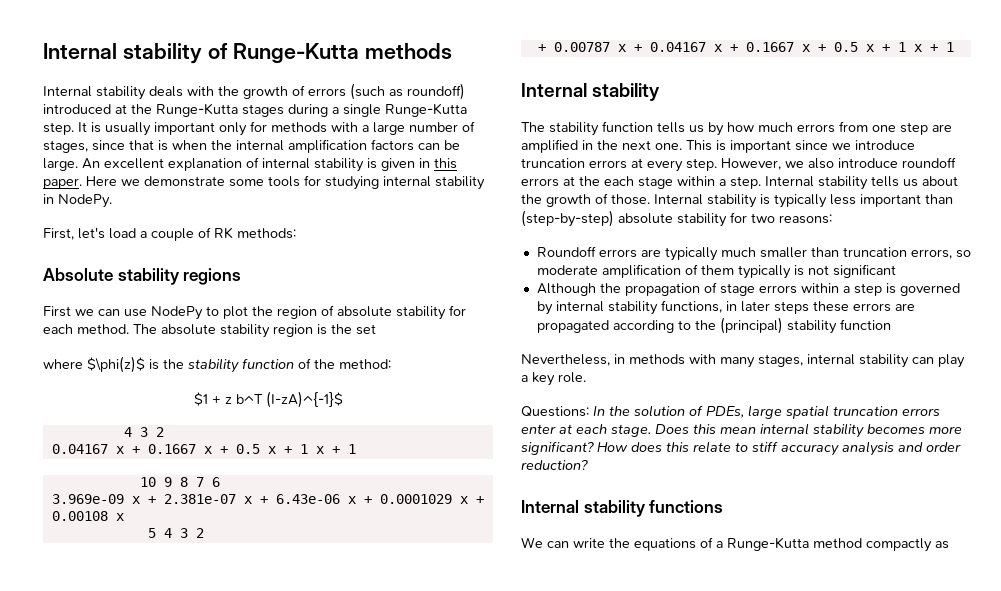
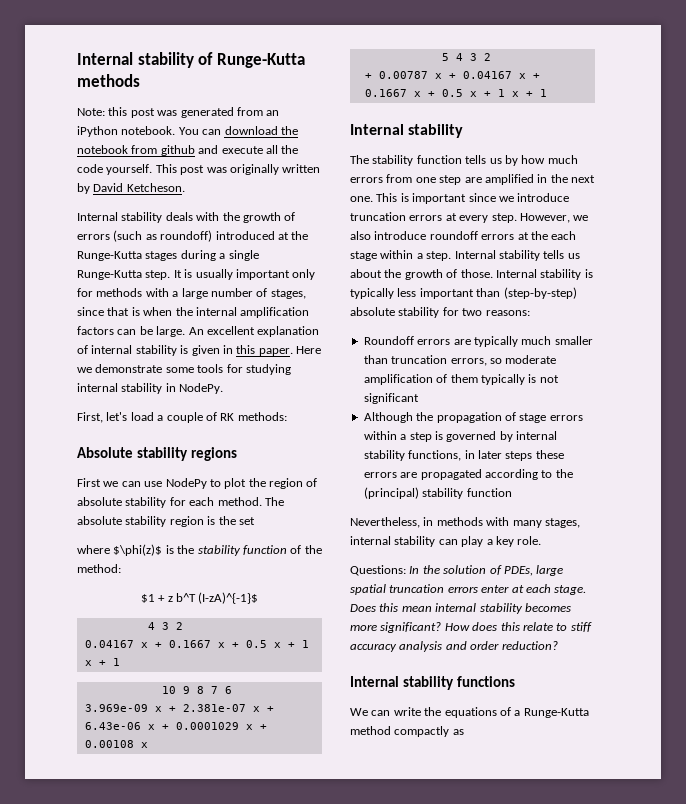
+ Note: this post was generated from an iPython notebook. You can download the notebook from github and execute all the code yourself. This post was originally written by David Ketcheson.

